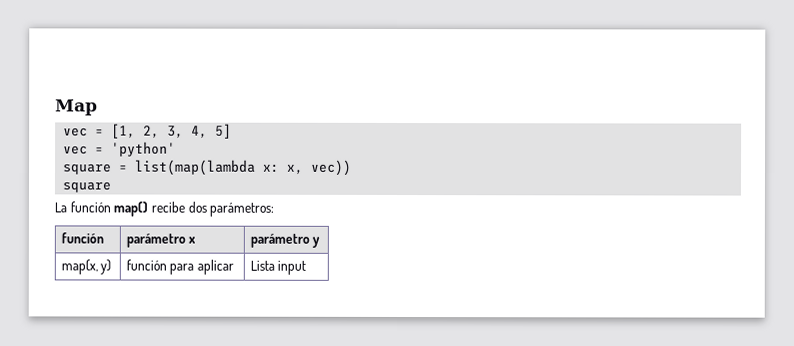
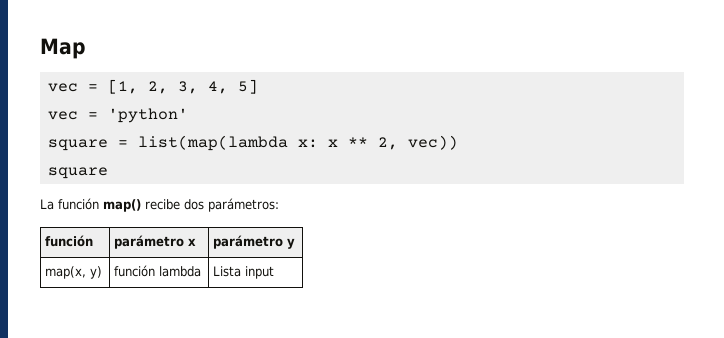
- square = list(map(lambda x: x, vec))
+ square = list(map(lambda x: x ** 2, vec))
- map(x, y) | función para aplicar | Lista input
+ map(x, y) | función lambda | Lista input

